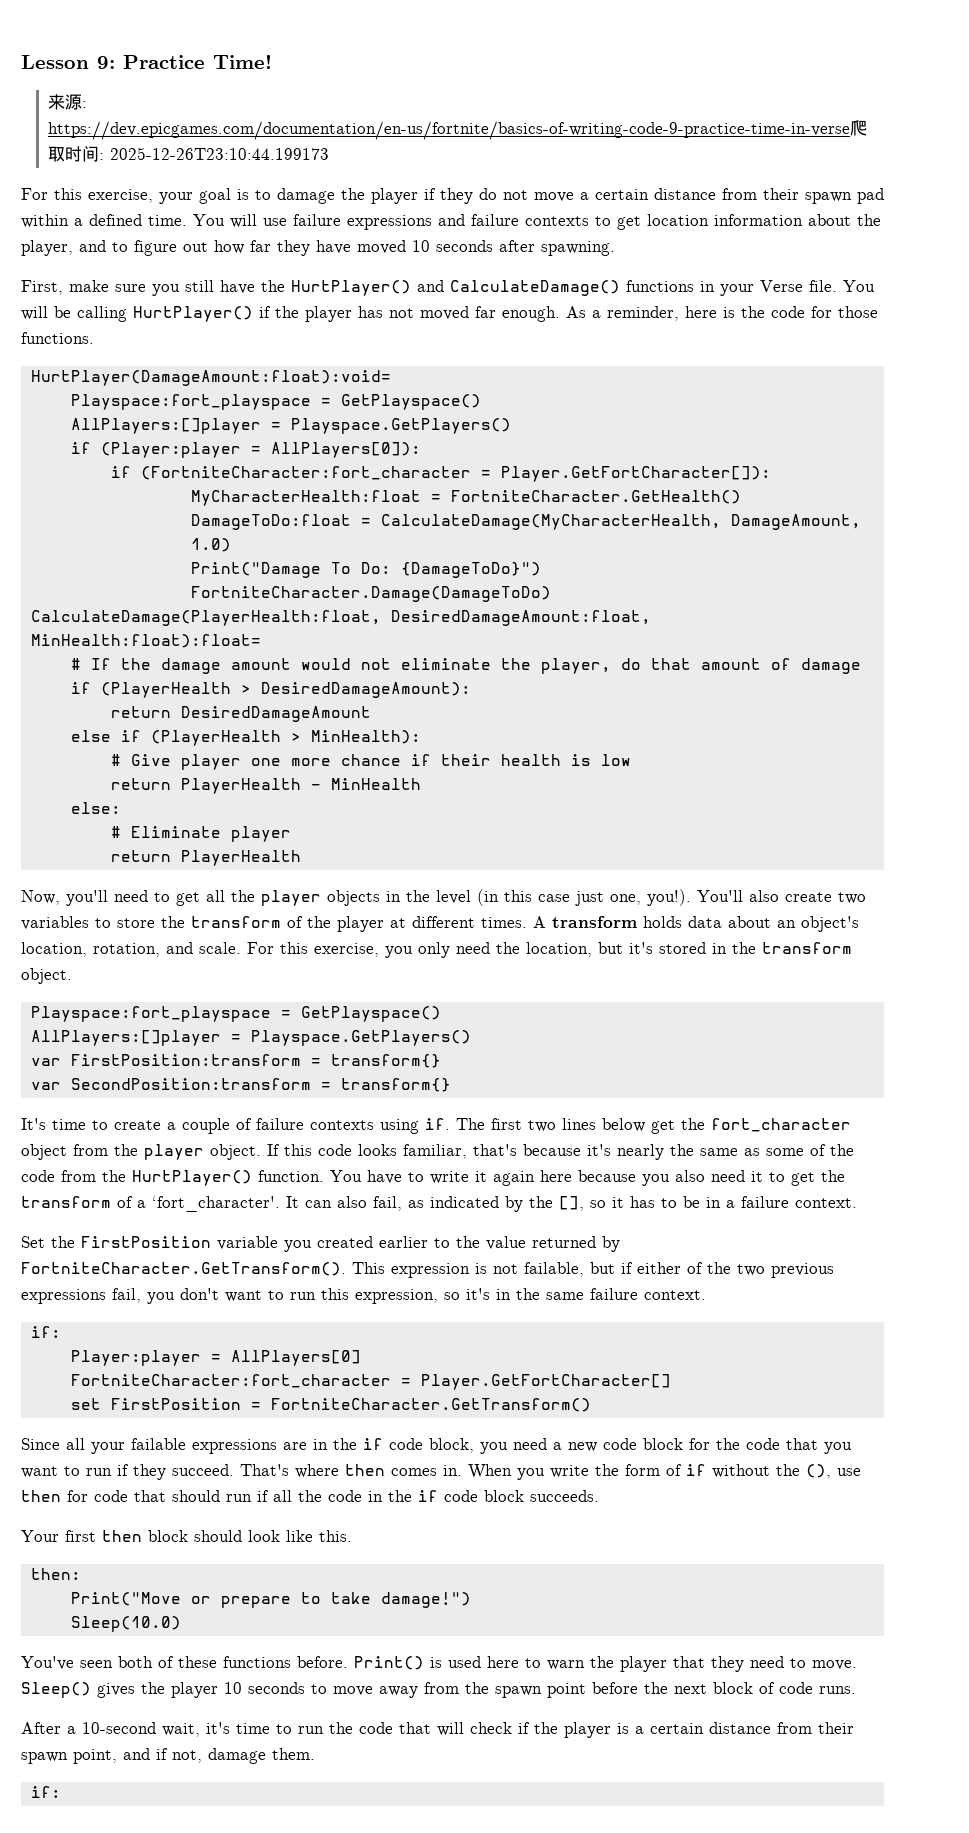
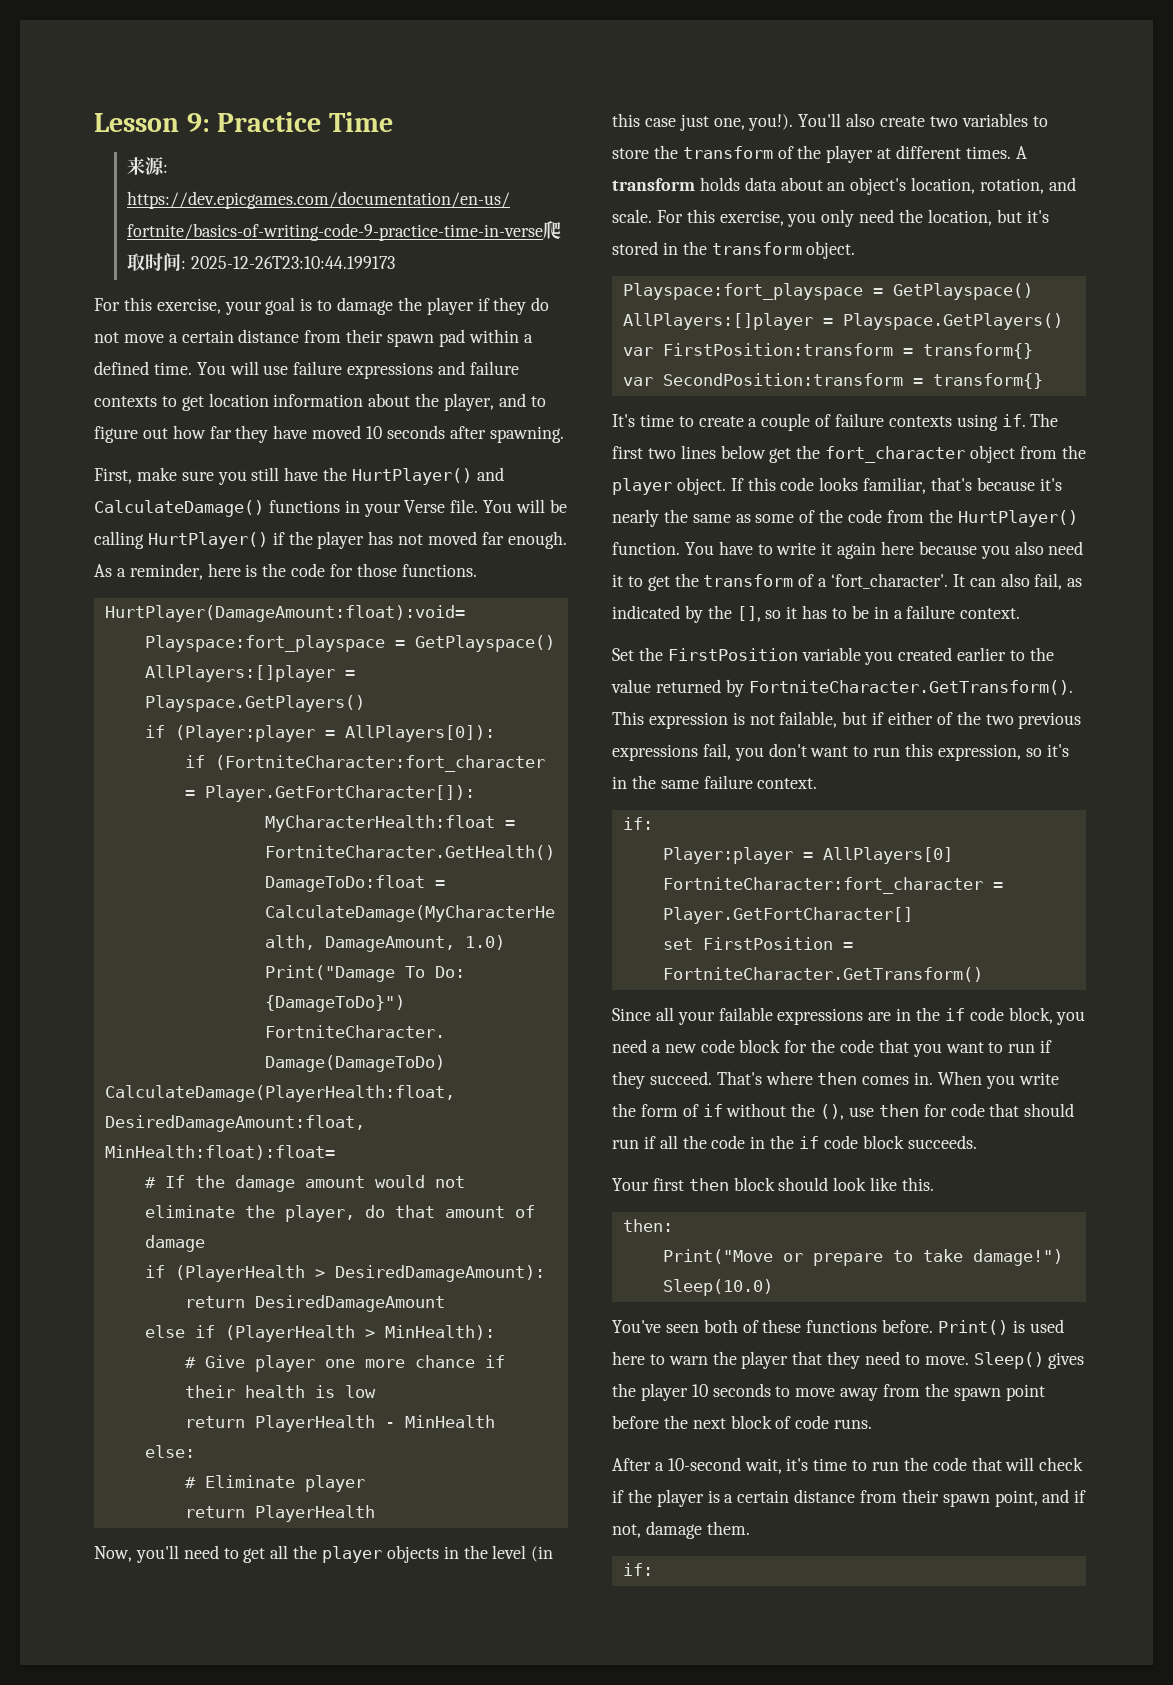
- Lesson 9: Practice Time!
+ Lesson 9: Practice Time

